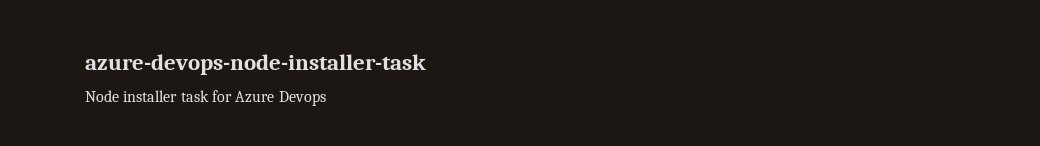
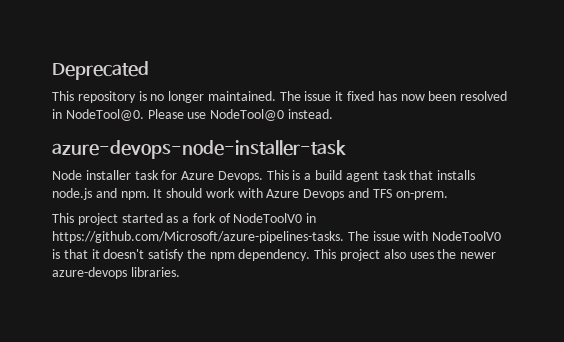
+ Deprecated
+ This repository is no longer maintained. The issue it fixed has now been resolved in NodeTool@0. Please use NodeTool@0 instead.
- Node installer task for Azure Devops
+ Node installer task for Azure Devops. This is a build agent task that installs node.js and npm. It should work with Azure Devops and TFS on-prem.
+ This project started as a fork of NodeToolV0 in https://github.com/Microsoft/azure-pipelines-tasks. The issue with NodeToolV0 is that it doesn't satisfy the npm dependency. This project also uses the newer azure-devops libraries.

